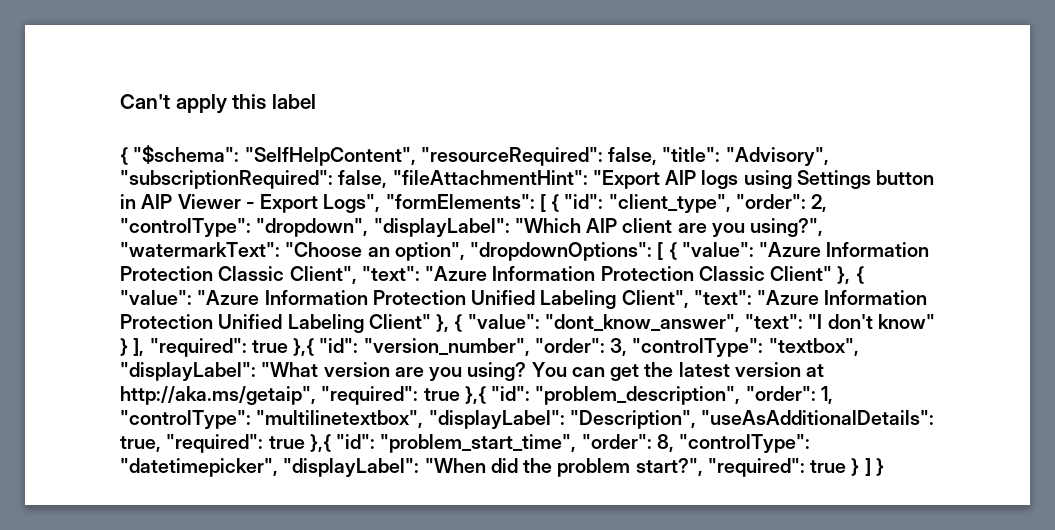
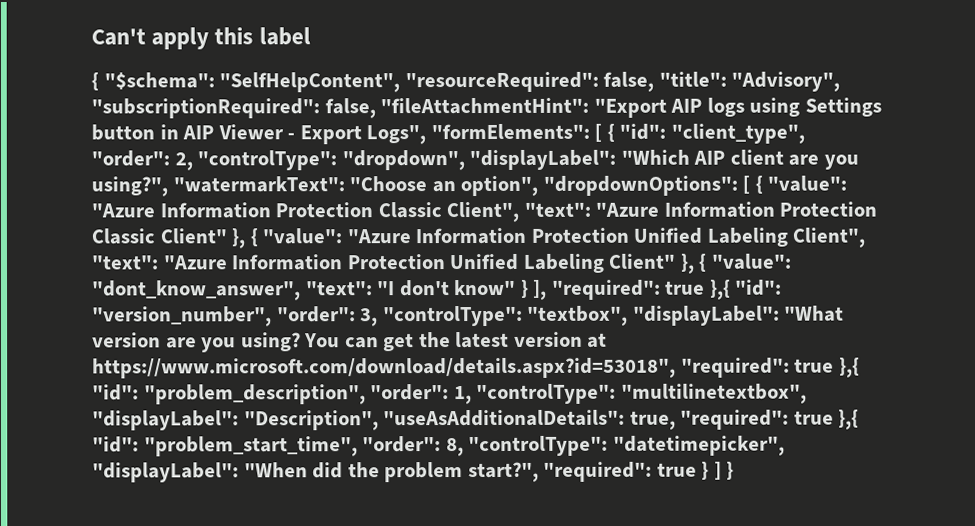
- You can get the latest version at http://aka.ms/getaip", "required": true },{ "id": "problem_description", "order": 1, "controlType": "multilinetextbox", "displayLabel": "Description", "useAsAdditionalDetails": true, "required": true },{ "id": "problem_start_time", "order": 8, "controlType": "datetimepicker", "displayLabel": "When did the problem start?", "required": true } ] }
+ You can get the latest version at https://www.microsoft.com/download/details.aspx?id=53018", "required": true },{ "id": "problem_description", "order": 1, "controlType": "multilinetextbox", "displayLabel": "Description", "useAsAdditionalDetails": true, "required": true },{ "id": "problem_start_time", "order": 8, "controlType": "datetimepicker", "displayLabel": "When did the problem start?", "required": true } ] }

